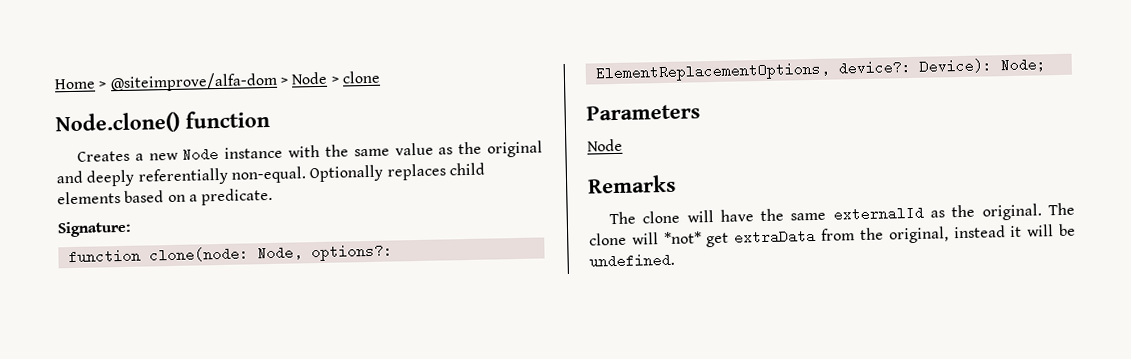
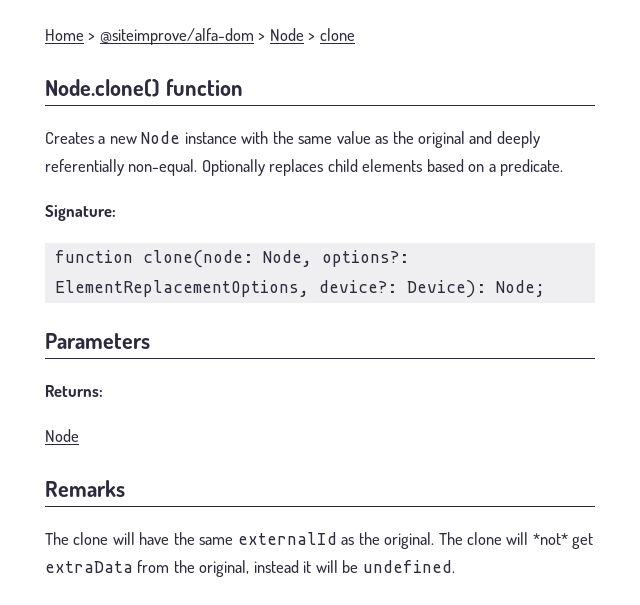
+ Returns:

